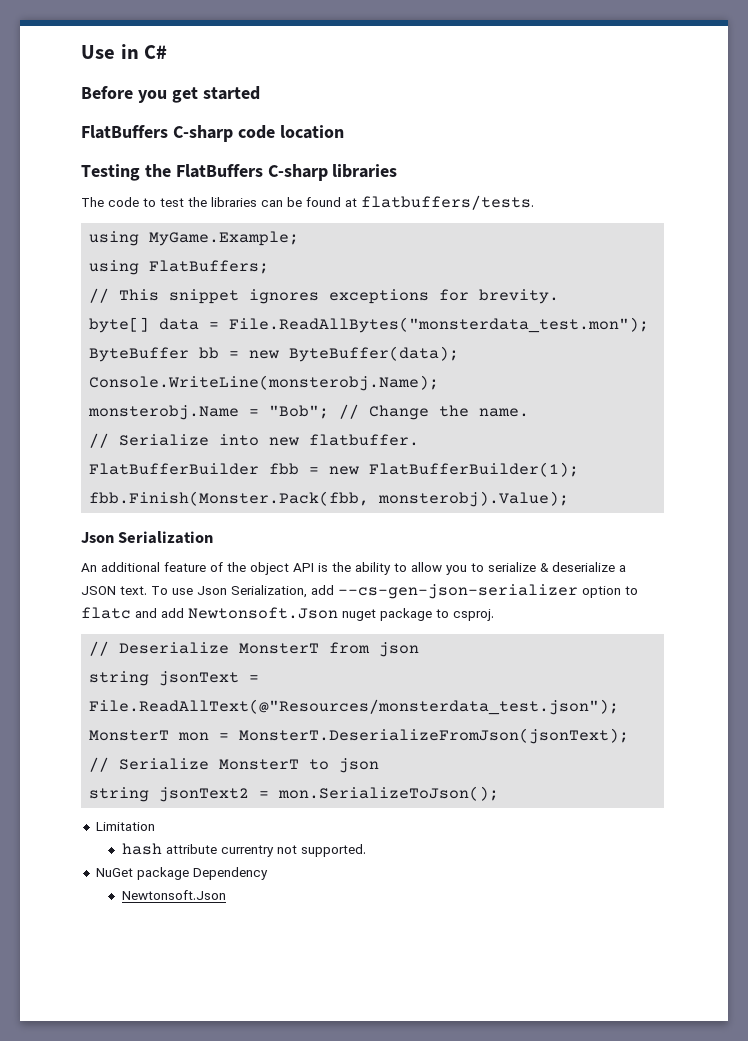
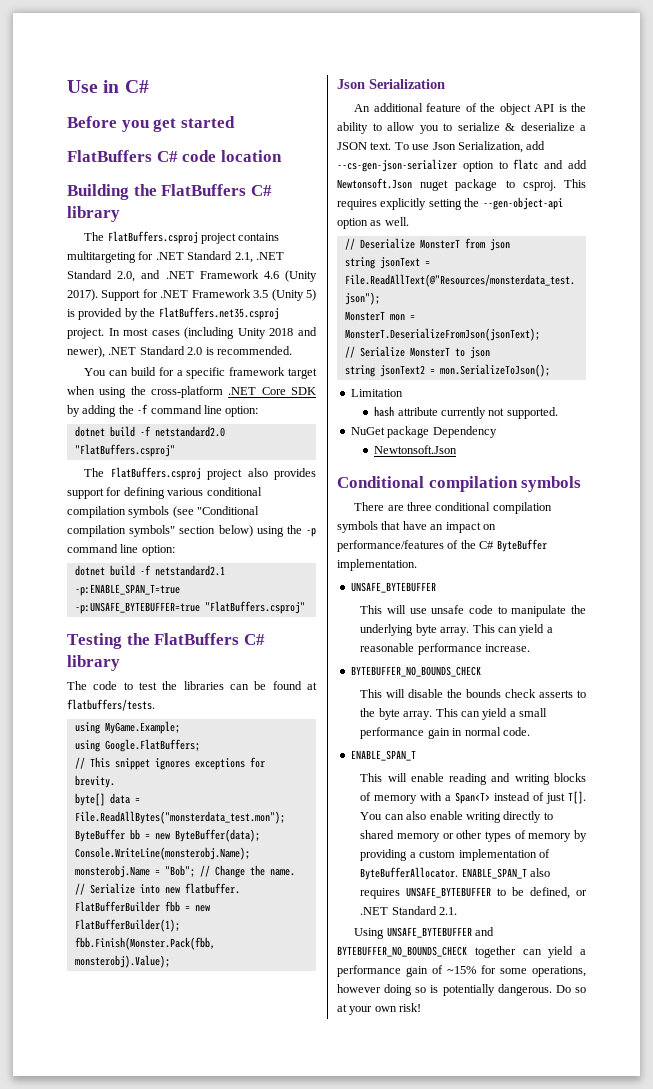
- FlatBuffers C-sharp code location
+ FlatBuffers C# code location
+ Building the FlatBuffers C# library
+ The FlatBuffers.csproj project contains multitargeting for .NET Standard 2.1, .NET Standard 2.0, and .NET Framework 4.6 (Unity 2017). Support for .NET Framework 3.5 (Unity 5) is provided by the FlatBuffers.net35.csproj project. In most cases (including Unity 2018 and newer), .NET Standard 2.0 is recommended.
+ You can build for a specific framework target when using the cross-platform .NET Core SDK by adding the -f command line option:
+ dotnet build -f netstandard2.0 "FlatBuffers.csproj"
+ The FlatBuffers.csproj project also provides support for defining various conditional compilation symbols (see "Conditional compilation symbols" section below) using the -p command line option:
+ dotnet build -f netstandard2.1 -p:ENABLE_SPAN_T=true -p:UNSAFE_BYTEBUFFER=true "FlatBuffers.csproj"
- Testing the FlatBuffers C-sharp libraries
+ Testing the FlatBuffers C# library
- using FlatBuffers;
+ using Google.FlatBuffers;
+ This requires explicitly setting the --gen-object-api option as well.
- hash attribute currentry not supported.
+ hash attribute currently not supported.
+ Conditional compilation symbols
+ There are three conditional compilation symbols that have an impact on performance/features of the C# ByteBuffer implementation.
+ UNSAFE_BYTEBUFFER
+ This will use unsafe code to manipulate the underlying byte array. This can yield a reasonable performance increase.
+ BYTEBUFFER_NO_BOUNDS_CHECK
+ This will disable the bounds check asserts to the byte array. This can yield a small performance gain in normal code.
+ ENABLE_SPAN_T
+ This will enable reading and writing blocks of memory with a Span<T> instead of just T[]. You can also enable writing directly to shared memory or other types of memory by providing a custom implementation of ByteBufferAllocator. ENABLE_SPAN_T also requires UNSAFE_BYTEBUFFER to be defined, or .NET Standard 2.1.
+ Using UNSAFE_BYTEBUFFER and BYTEBUFFER_NO_BOUNDS_CHECK together can yield a performance gain of ~15% for some operations, however doing so is potentially dangerous. Do so at your own risk!

